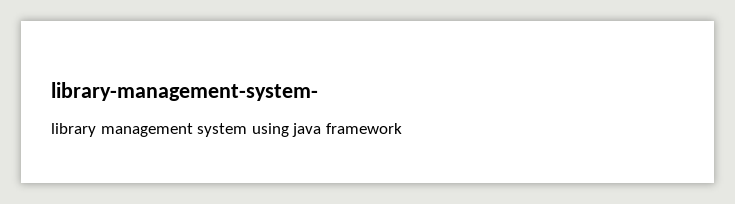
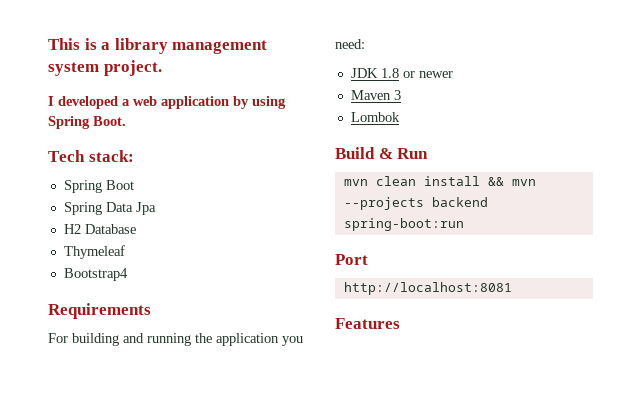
- library-management-system-
- library management system using java framework
+ This is a library management system project.
+ I developed a web application by using Spring Boot.
+ Tech stack:
+ Spring Boot
+ Spring Data Jpa
+ H2 Database
+ Thymeleaf
+ Bootstrap4
+ Requirements
+ For building and running the application you need:
+ JDK 1.8 or newer
+ Maven 3
+ Lombok
+ Build & Run
+ mvn clean install && mvn --projects backend spring-boot:run
+ Port
+ http://localhost:8081
+ Features

